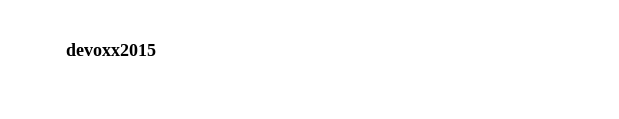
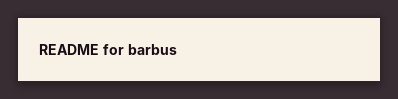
- devoxx2015
+ README for barbus

